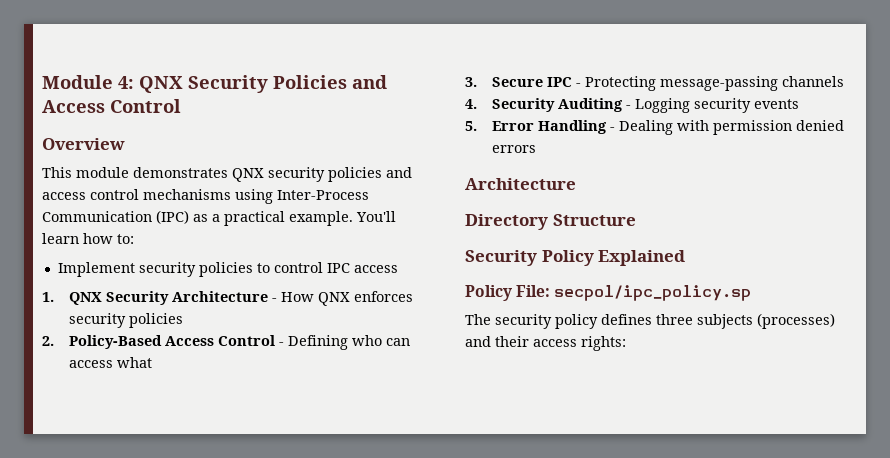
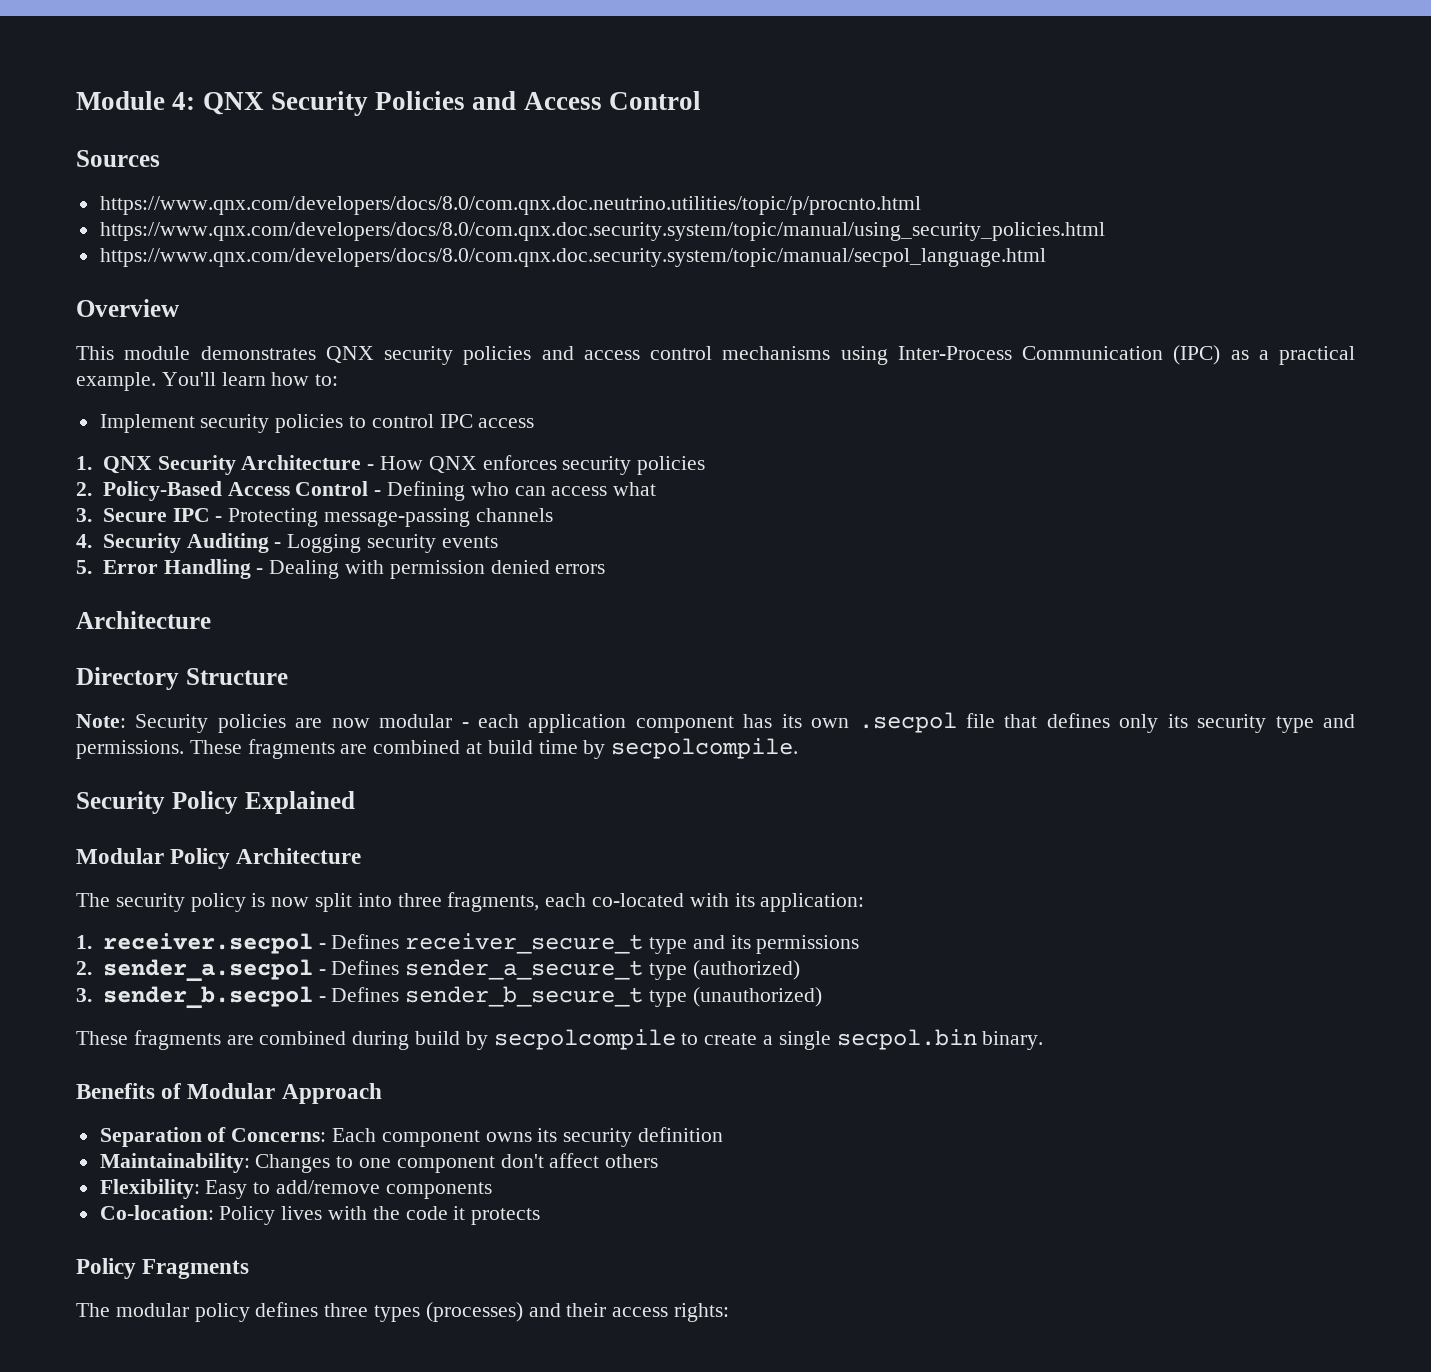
+ Sources
+ https://www.qnx.com/developers/docs/8.0/com.qnx.doc.neutrino.utilities/topic/p/procnto.html
+ https://www.qnx.com/developers/docs/8.0/com.qnx.doc.security.system/topic/manual/using_security_policies.html
+ https://www.qnx.com/developers/docs/8.0/com.qnx.doc.security.system/topic/manual/secpol_language.html
+ Note: Security policies are now modular - each application component has its own .secpol file that defines only its security type and permissions. These fragments are combined at build time by secpolcompile.
- Policy File: secpol/ipc_policy.sp
+ Modular Policy Architecture
- The security policy defines three subjects (processes) and their access rights:
+ The security policy is now split into three fragments, each co-located with its application:
+ 1. receiver.secpol - Defines receiver_secure_t type and its permissions
+ 2. sender_a.secpol - Defines sender_a_secure_t type (authorized)
+ 3. sender_b.secpol - Defines sender_b_secure_t type (unauthorized)
+ These fragments are combined during build by secpolcompile to create a single secpol.bin binary.
+ Benefits of Modular Approach
+ Separation of Concerns: Each component owns its security definition
+ Maintainability: Changes to one component don't affect others
+ Flexibility: Easy to add/remove components
+ Co-location: Policy lives with the code it protects
+ Policy Fragments
+ The modular policy defines three types (processes) and their access rights:

